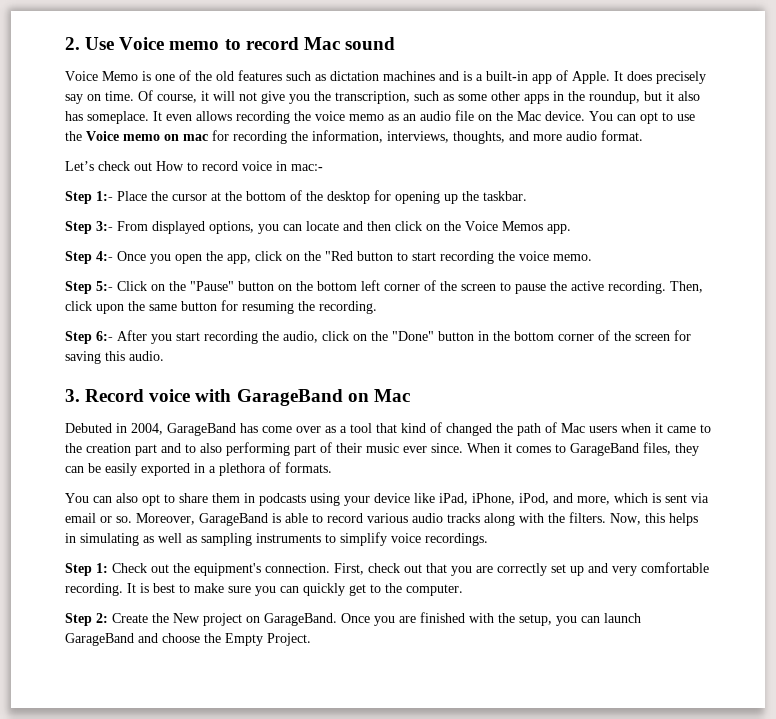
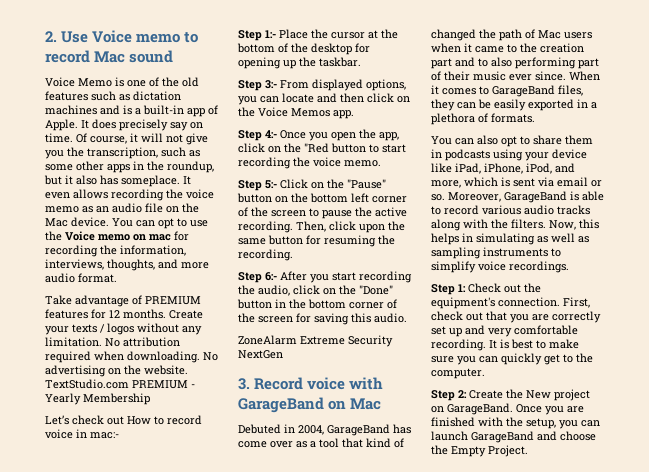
+ Take advantage of PREMIUM features for 12 months. Create your texts / logos without any limitation. No attribution required when downloading. No advertising on the website. TextStudio.com PREMIUM - Yearly Membership
+ ZoneAlarm Extreme Security NextGen

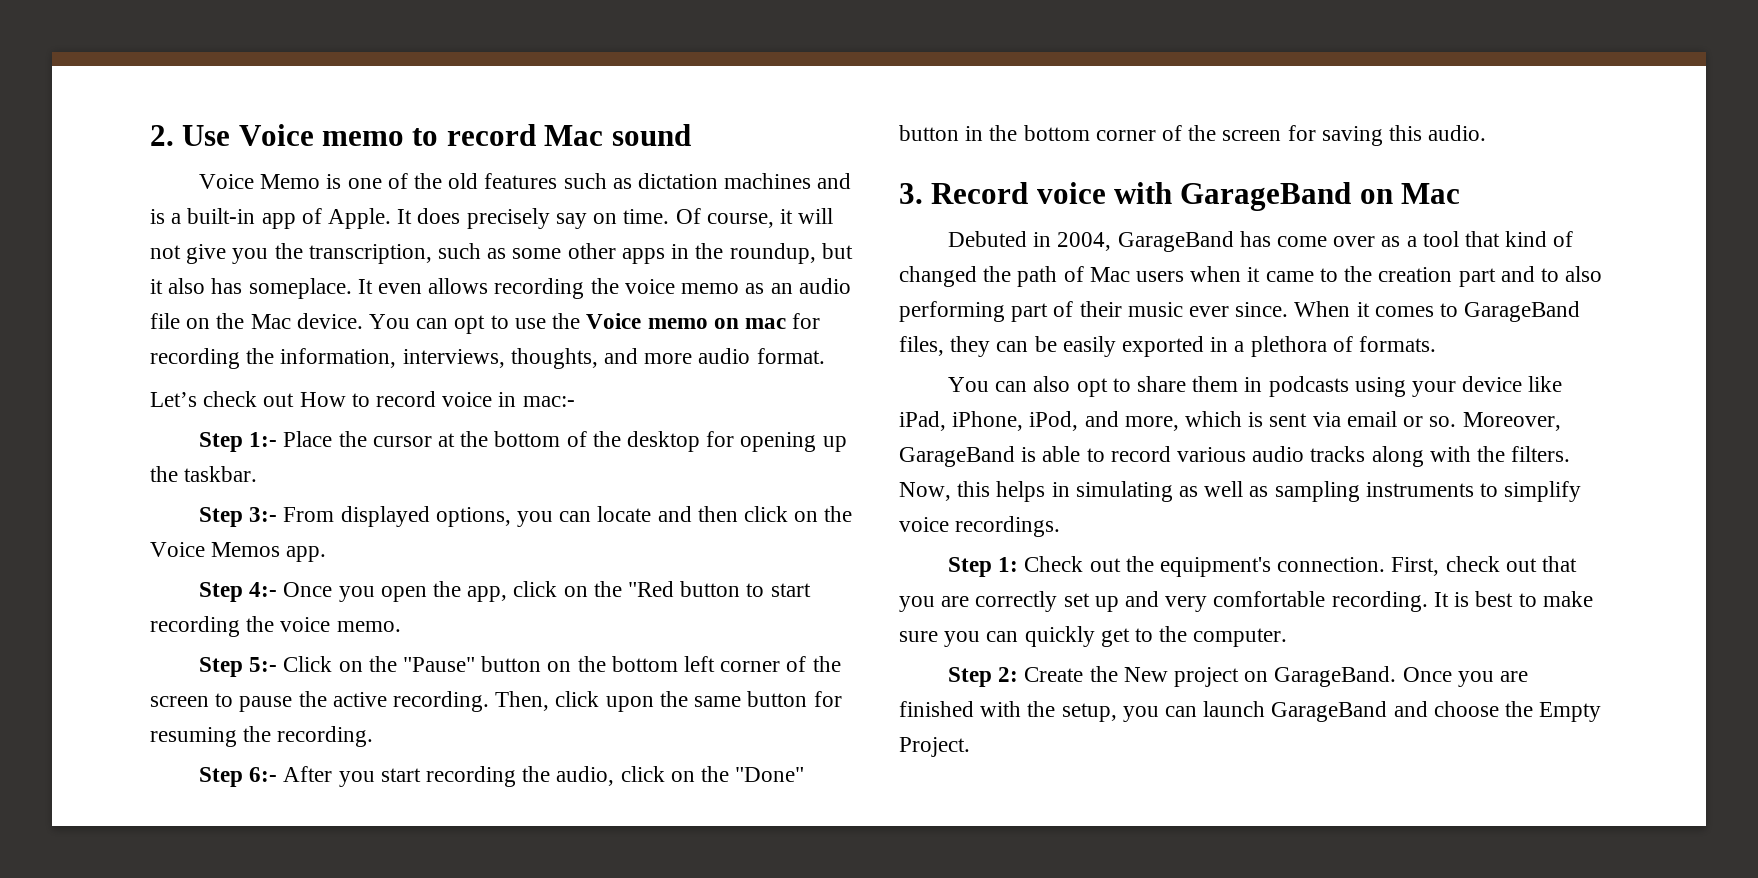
- Take advantage of PREMIUM features for 12 months. Create your texts / logos without any limitation. No attribution required when downloading. No advertising on the website. TextStudio.com PREMIUM - Yearly Membership
- ZoneAlarm Extreme Security NextGen

